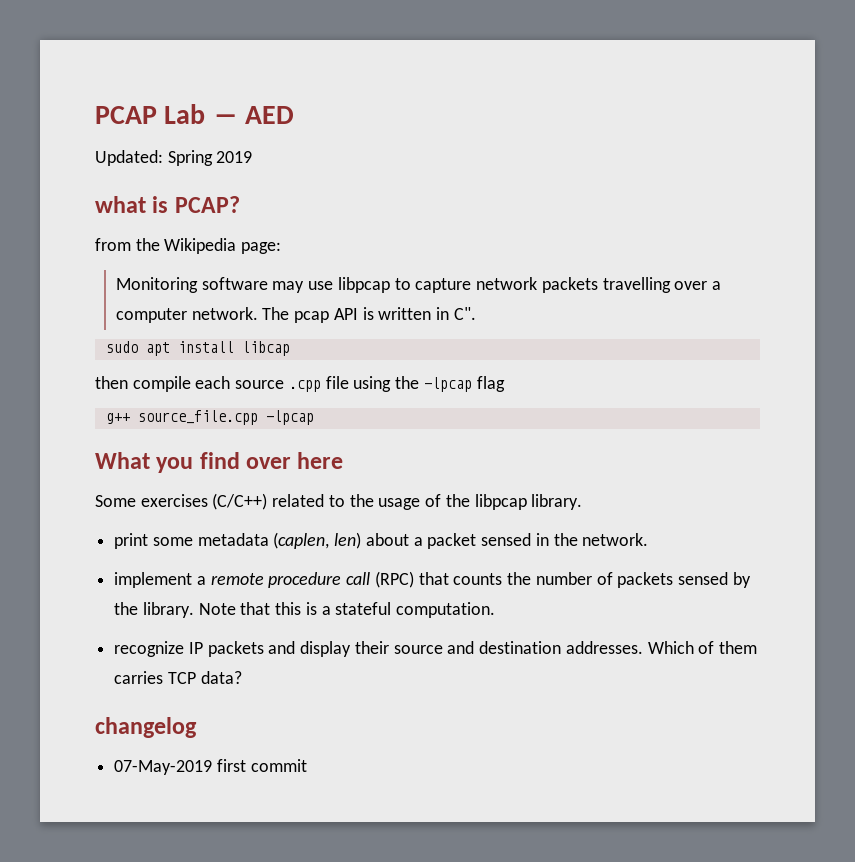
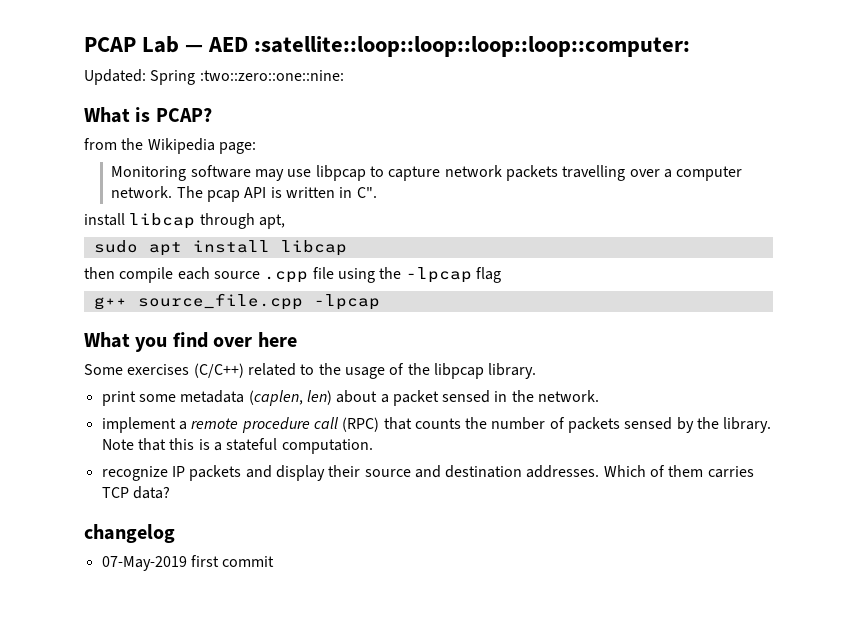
- PCAP Lab ― AED
+ PCAP Lab ― AED :satellite::loop::loop::loop::loop::computer:
- Updated: Spring 2019
- what is PCAP?
+ Updated: Spring :two::zero::one::nine:
+ What is PCAP?
+ install libcap through apt,

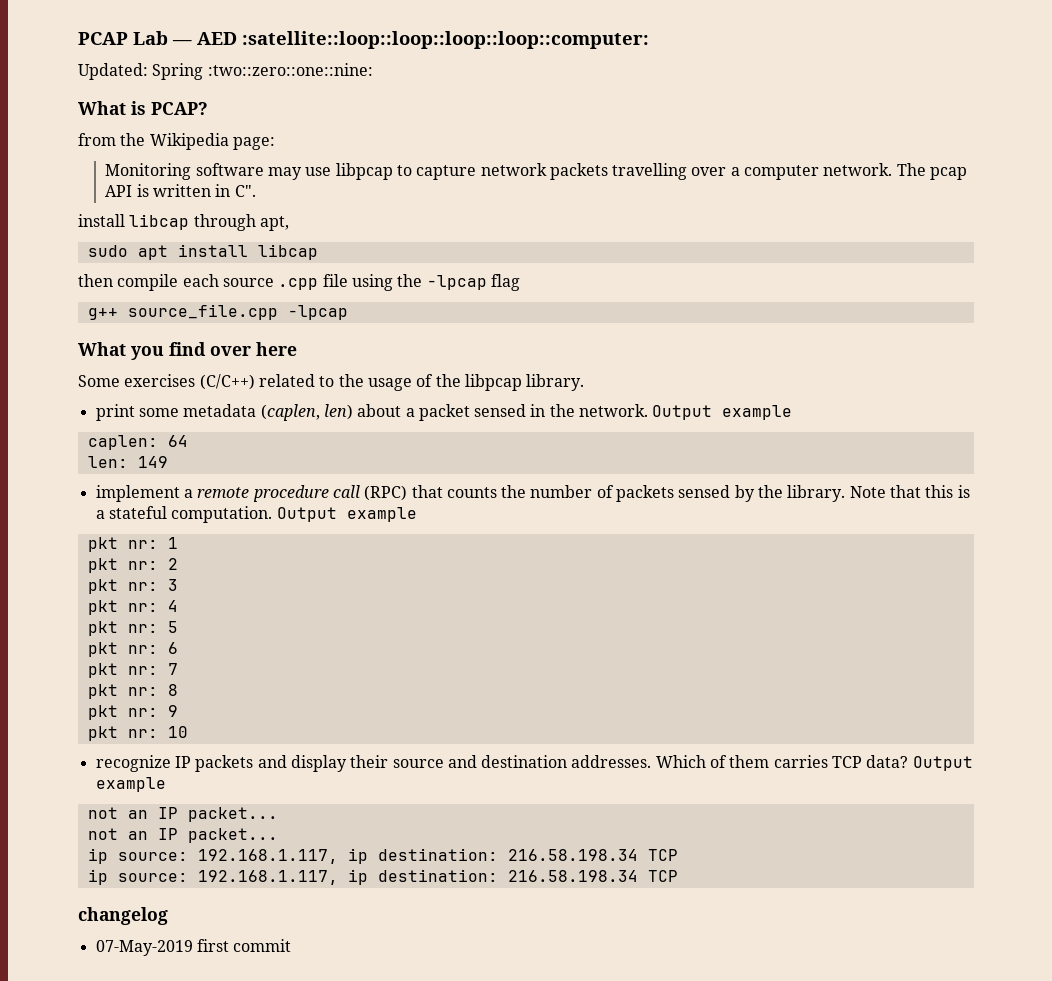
- print some metadata (caplen, len) about a packet sensed in the network.
+ print some metadata (caplen, len) about a packet sensed in the network. Output example
+ caplen: 64
+ len: 149
- Note that this is a stateful computation.
+ Note that this is a stateful computation. Output example
+ pkt nr: 1
+ pkt nr: 2
+ pkt nr: 3
+ pkt nr: 4
+ pkt nr: 5
+ pkt nr: 6
+ pkt nr: 7
+ pkt nr: 8
+ pkt nr: 9
+ pkt nr: 10
- Which of them carries TCP data?
+ Which of them carries TCP data? Output example
+ not an IP packet...
+ not an IP packet...
+ ip source: 192.168.1.117, ip destination: 216.58.198.34 TCP
+ ip source: 192.168.1.117, ip destination: 216.58.198.34 TCP

